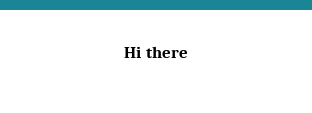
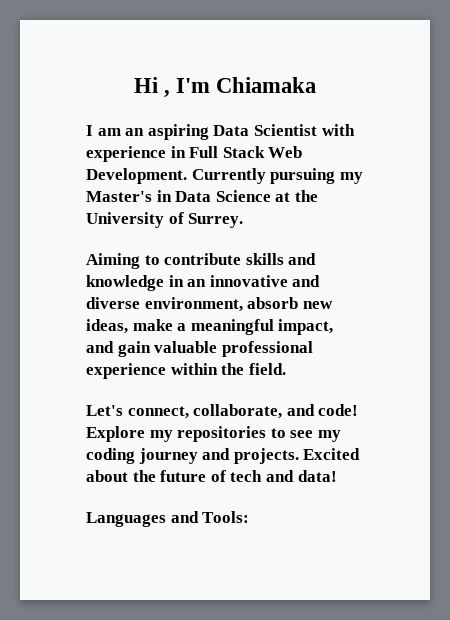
- Hi there
+ Hi , I'm Chiamaka
+ I am an aspiring Data Scientist with experience in Full Stack Web Development. Currently pursuing my Master's in Data Science at the University of Surrey.
+ Aiming to contribute skills and knowledge in an innovative and diverse environment, absorb new ideas, make a meaningful impact, and gain valuable professional experience within the field.
+ Let's connect, collaborate, and code! Explore my repositories to see my coding journey and projects. Excited about the future of tech and data!
+ Languages and Tools:

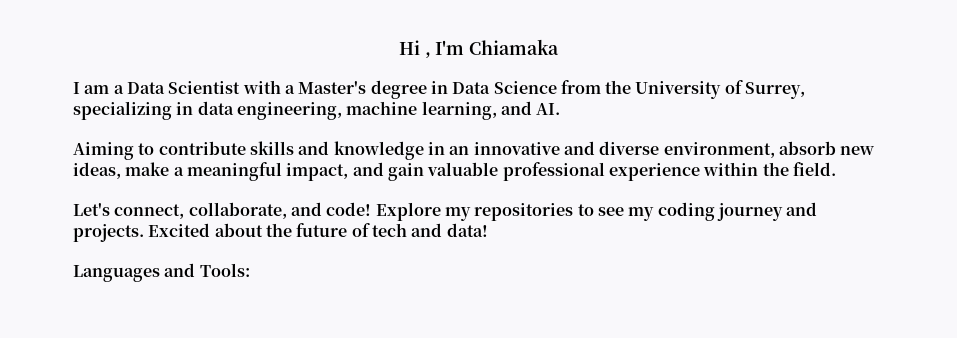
- I am an aspiring Data Scientist with experience in Full Stack Web Development. Currently pursuing my Master's in Data Science at the University of Surrey.
+ I am a Data Scientist with a Master's degree in Data Science from the University of Surrey, specializing in data engineering, machine learning, and AI.

